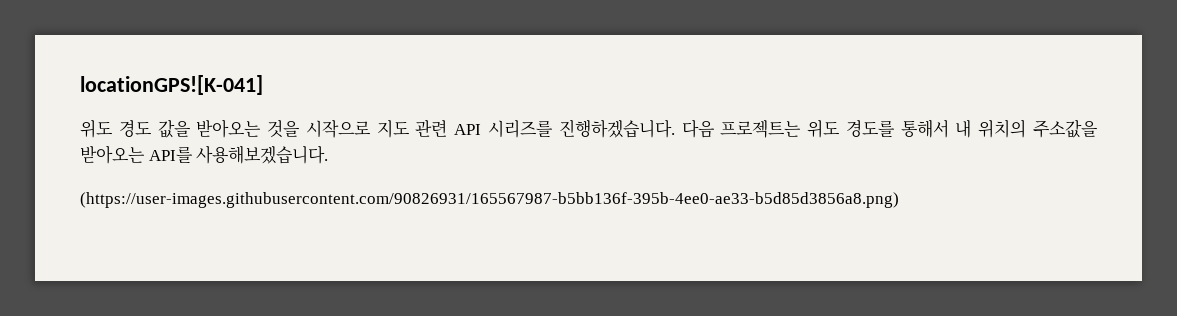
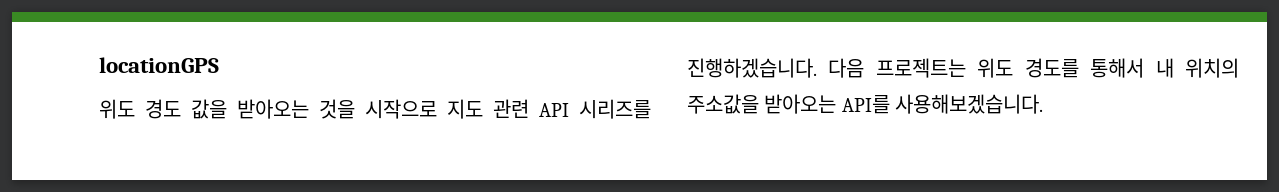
- locationGPS![K-041]
+ locationGPS
- (https://user-images.githubusercontent.com/90826931/165567987-b5bb136f-395b-4ee0-ae33-b5d85d3856a8.png)

